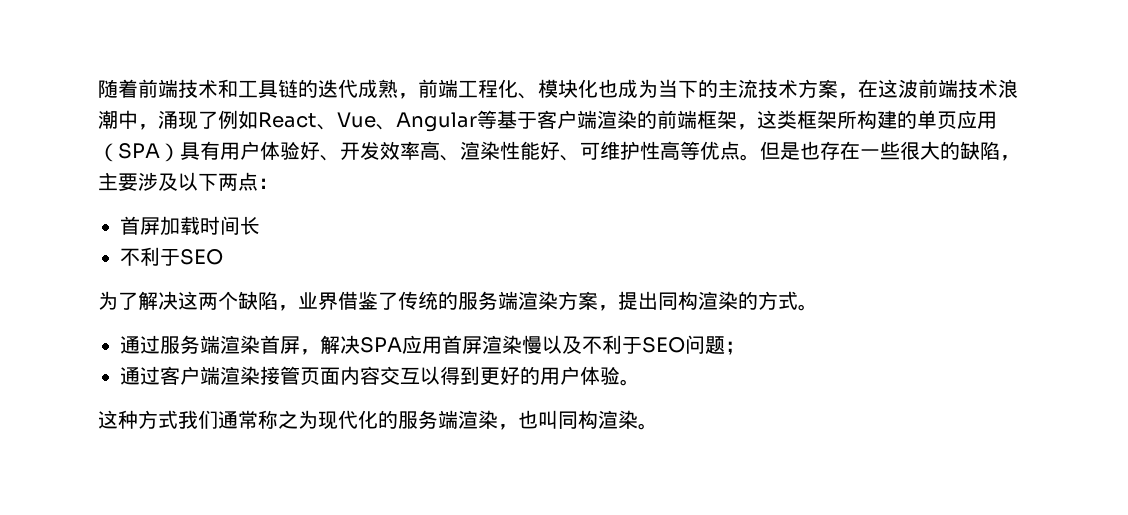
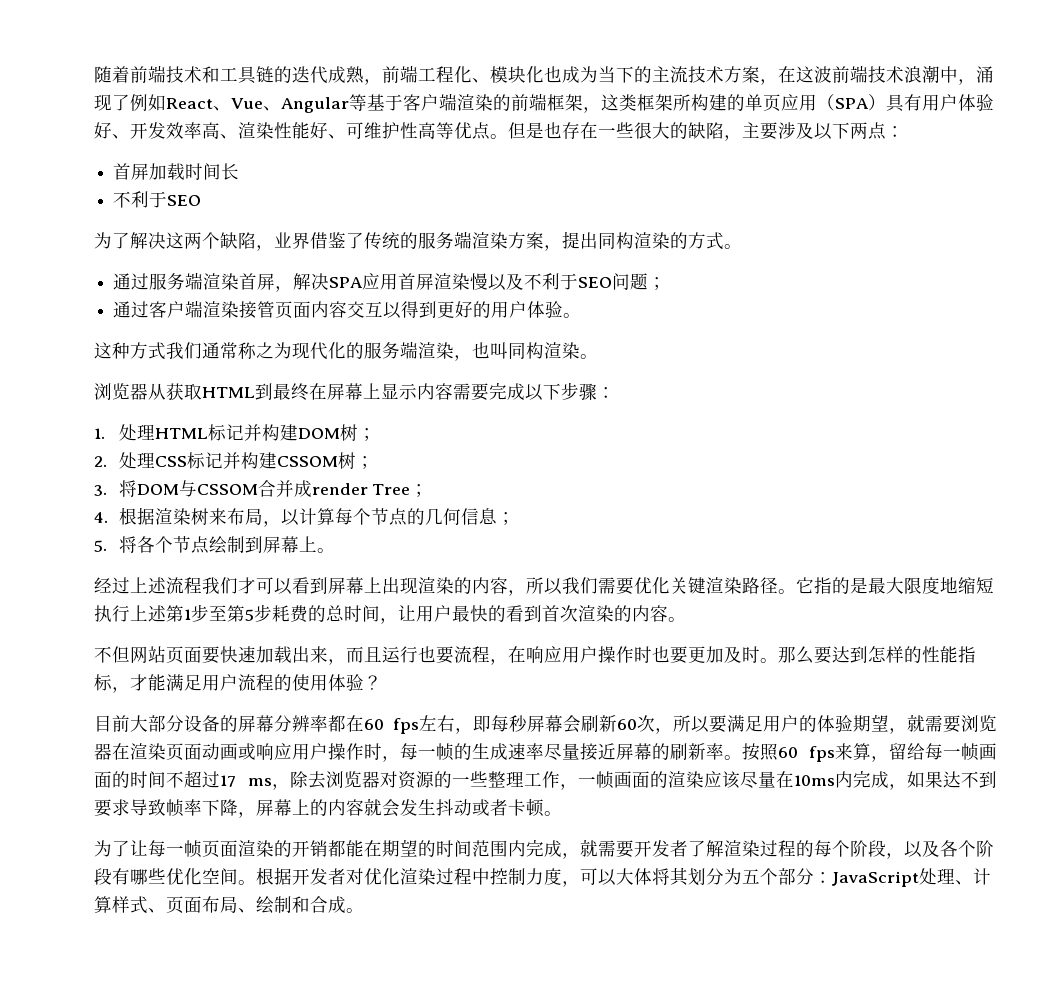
+ 浏览器从获取HTML到最终在屏幕上显示内容需要完成以下步骤：
+ 1.处理HTML标记并构建DOM树；
+ 2.处理CSS标记并构建CSSOM树；
+ 3.将DOM与CSSOM合并成render Tree；
+ 4.根据渲染树来布局，以计算每个节点的几何信息；
+ 5.将各个节点绘制到屏幕上。
+ 经过上述流程我们才可以看到屏幕上出现渲染的内容，所以我们需要优化关键渲染路径。它指的是最大限度地缩短执行上述第1步至第5步耗费的总时间，让用户最快的看到首次渲染的内容。
+ 不但网站页面要快速加载出来，而且运行也要流程，在响应用户操作时也要更加及时。那么要达到怎样的性能指标，才能满足用户流程的使用体验？
+ 目前大部分设备的屏幕分辨率都在60 fps左右，即每秒屏幕会刷新60次，所以要满足用户的体验期望，就需要浏览器在渲染页面动画或响应用户操作时，每一帧的生成速率尽量接近屏幕的刷新率。按照60 fps来算，留给每一帧画面的时间不超过17 ms，除去浏览器对资源的一些整理工作，一帧画面的渲染应该尽量在10ms内完成，如果达不到要求导致帧率下降，屏幕上的内容就会发生抖动或者卡顿。
+ 为了让每一帧页面渲染的开销都能在期望的时间范围内完成，就需要开发者了解渲染过程的每个阶段，以及各个阶段有哪些优化空间。根据开发者对优化渲染过程中控制力度，可以大体将其划分为五个部分：JavaScript处理、计算样式、页面布局、绘制和合成。

